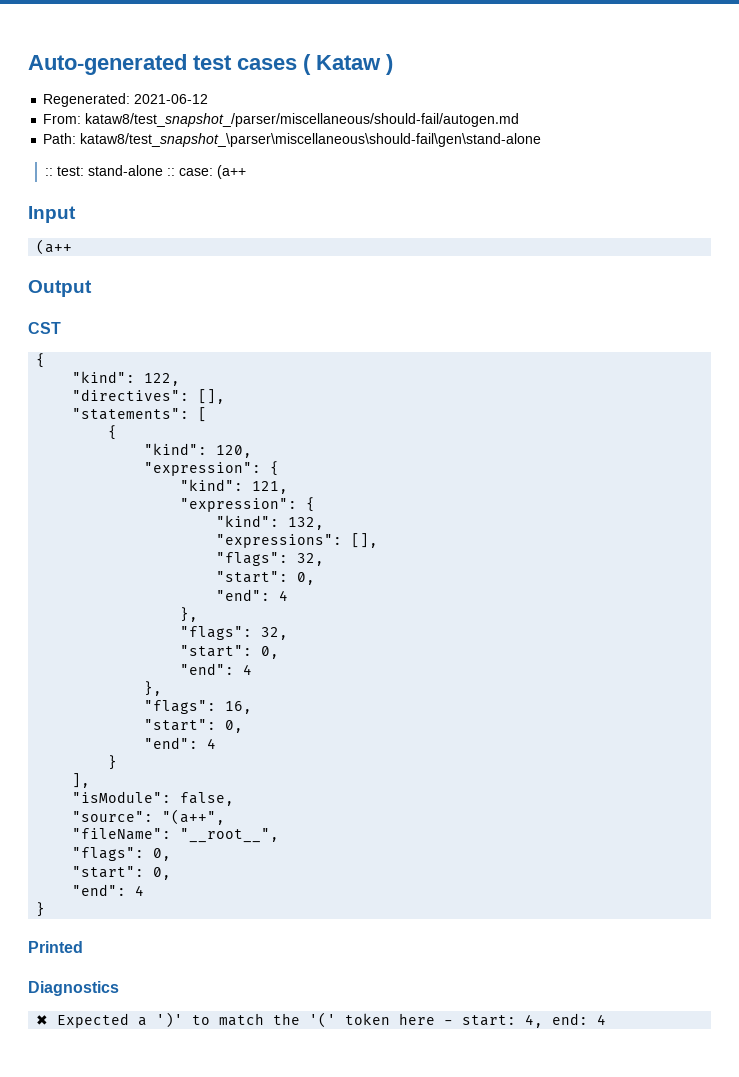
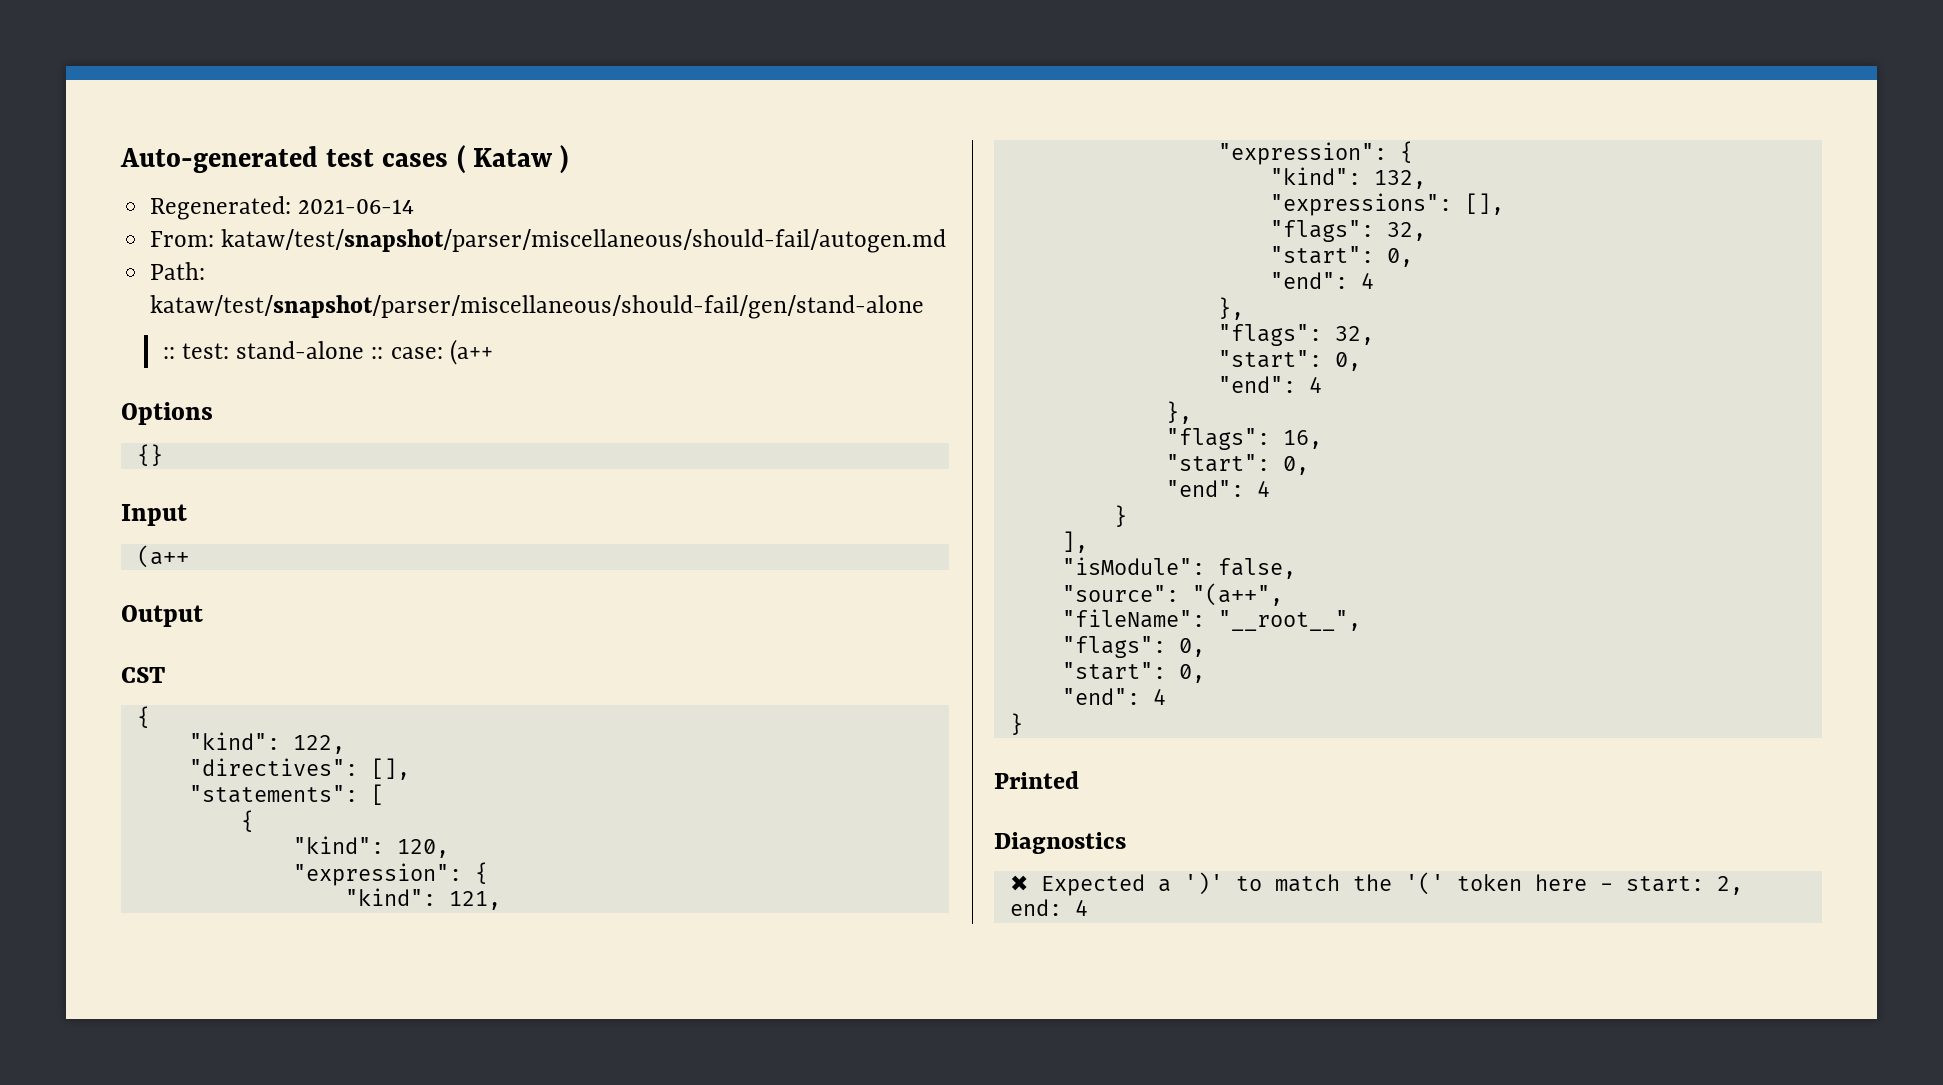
- Regenerated: 2021-06-12
+ Regenerated: 2021-06-14
- From: kataw8/test_snapshot_/parser/miscellaneous/should-fail/autogen.md
+ From: kataw/test/snapshot/parser/miscellaneous/should-fail/autogen.md
- Path: kataw8/test_snapshot_\parser\miscellaneous\should-fail\gen\stand-alone
+ Path: kataw/test/snapshot/parser/miscellaneous/should-fail/gen/stand-alone
+ Options
+ {}
- ✖ Expected a ')' to match the '(' token here - start: 4, end: 4
+ ✖ Expected a ')' to match the '(' token here - start: 2, end: 4

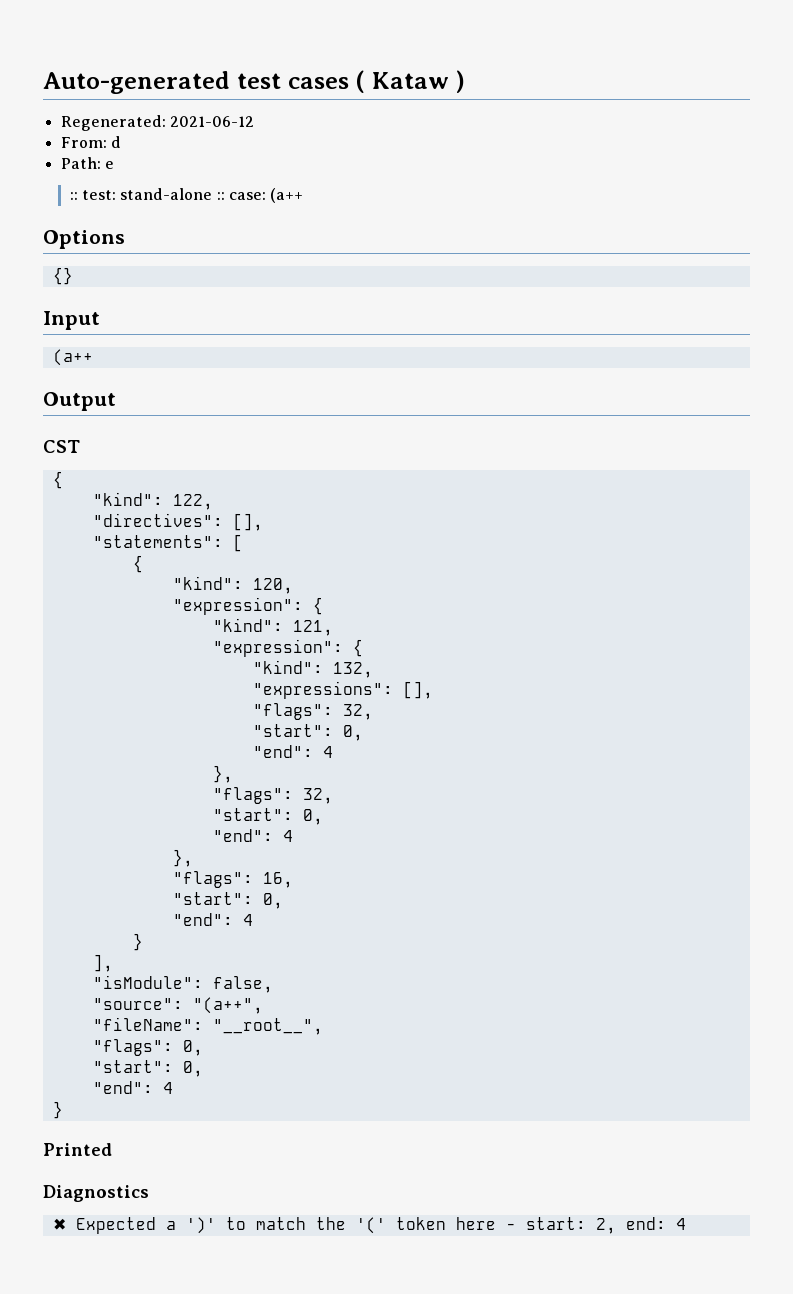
- Regenerated: 2021-06-14
+ Regenerated: 2021-06-12
- From: kataw/test/snapshot/parser/miscellaneous/should-fail/autogen.md
+ From: d
- Path: kataw/test/snapshot/parser/miscellaneous/should-fail/gen/stand-alone
+ Path: e

